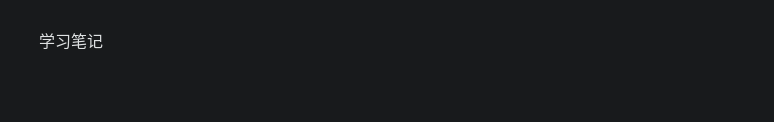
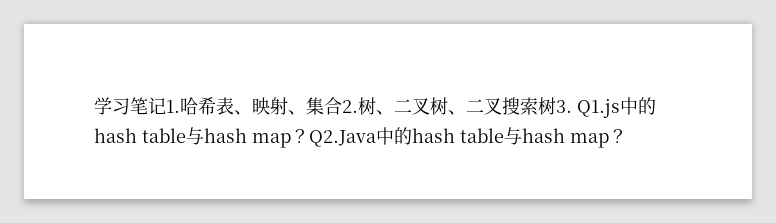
- 学习笔记
+ 学习笔记1.哈希表、映射、集合2.树、二叉树、二叉搜索树3. Q1.js中的hash table与hash map？Q2.Java中的hash table与hash map？

